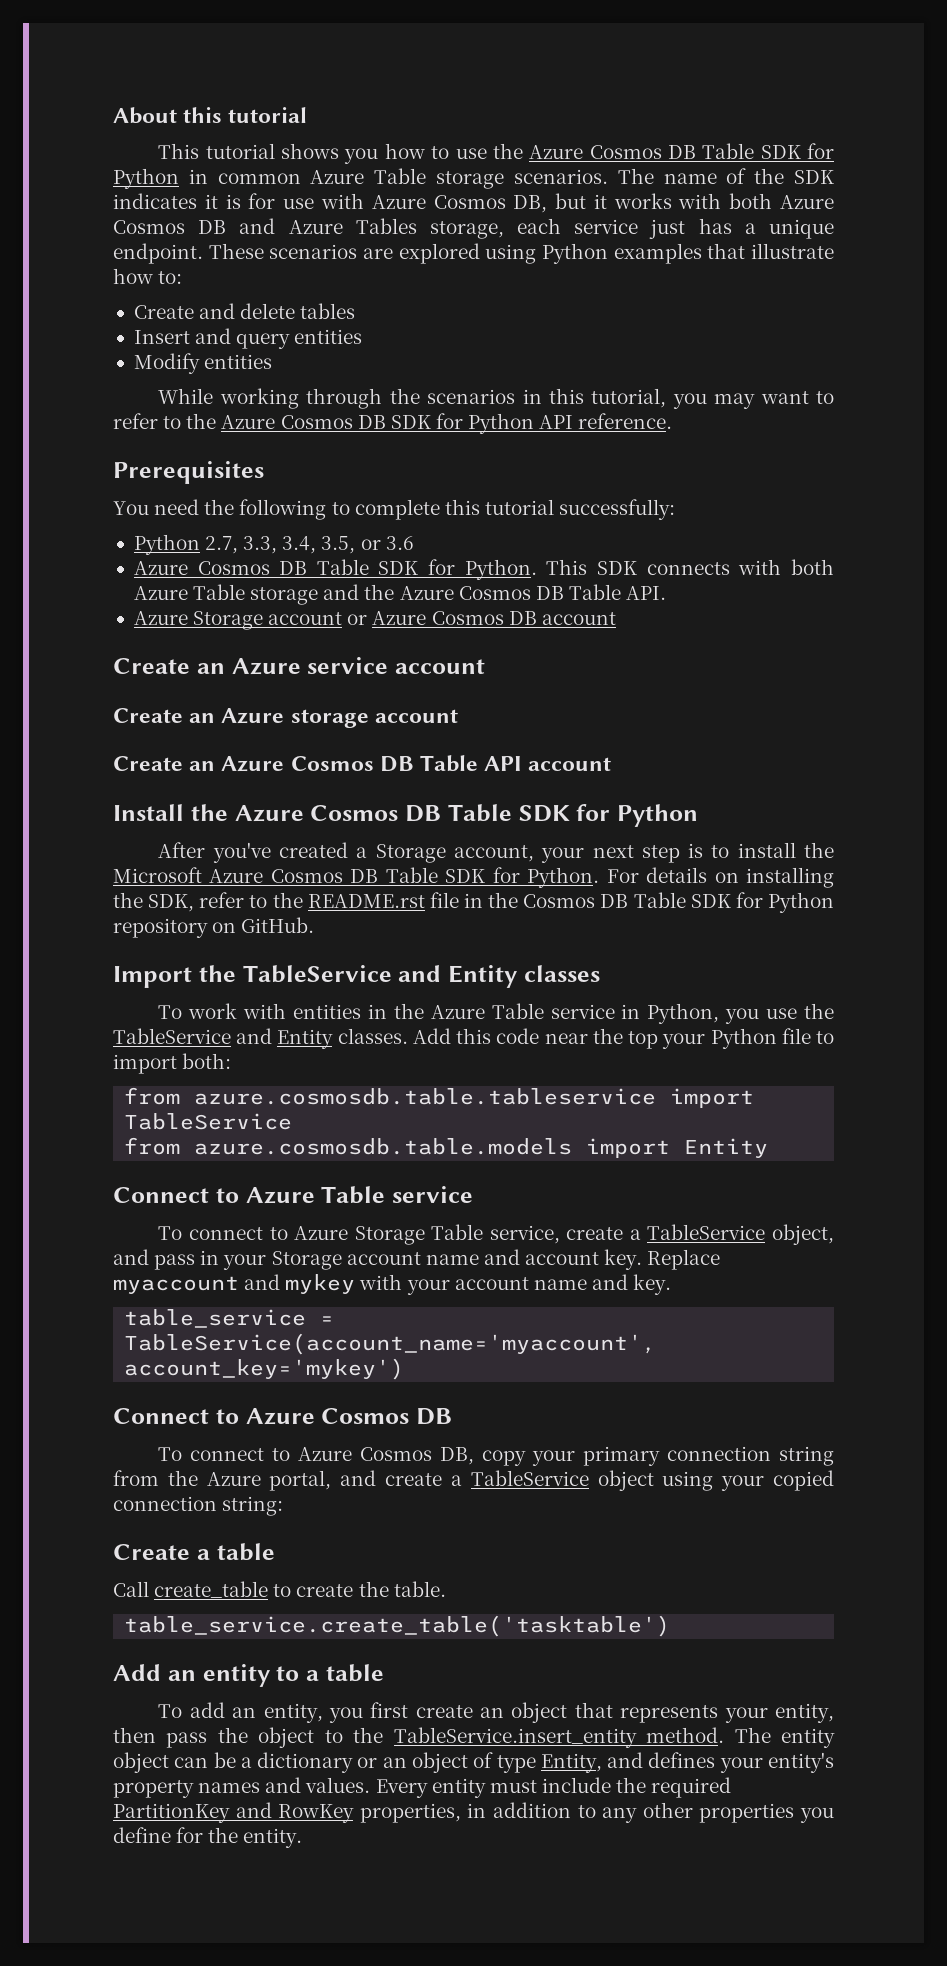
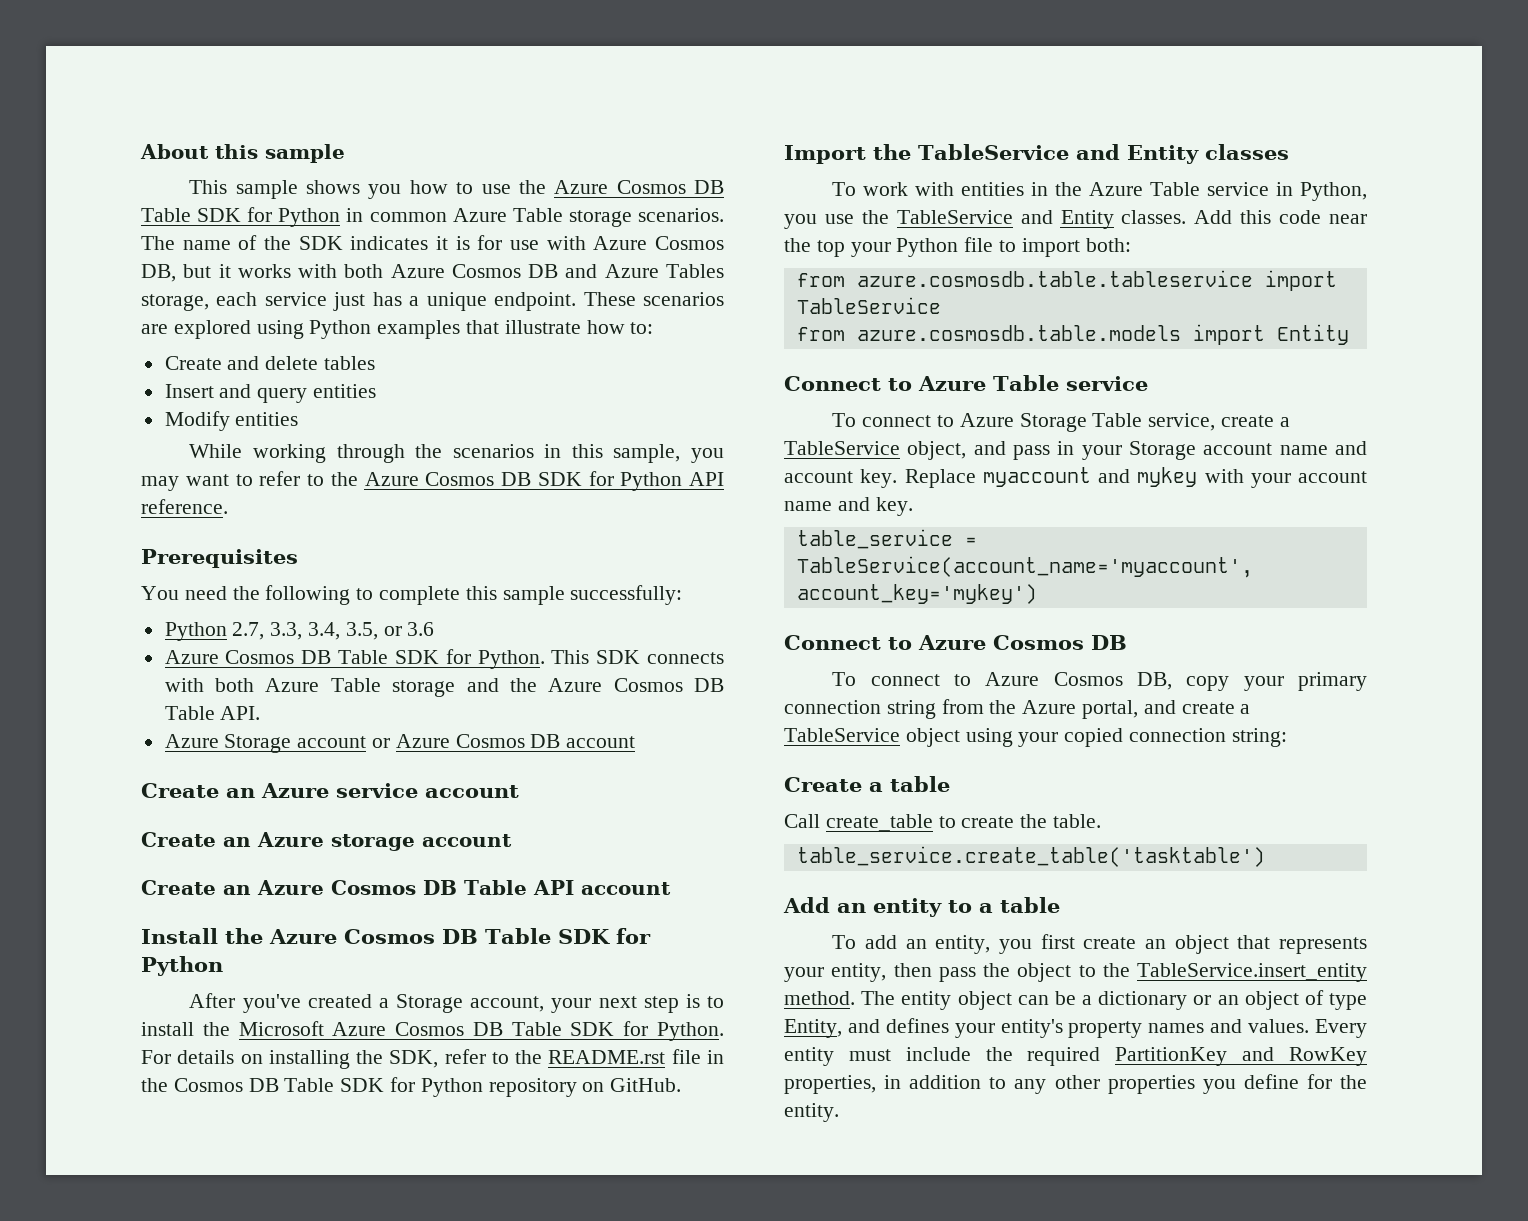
- About this tutorial
- This tutorial shows you how to use the Azure Cosmos DB Table SDK for Python in common Azure Table storage scenarios.
+ About this sample
+ This sample shows you how to use the Azure Cosmos DB Table SDK for Python in common Azure Table storage scenarios.
- While working through the scenarios in this tutorial, you may want to refer to the Azure Cosmos DB SDK for Python API reference.
+ While working through the scenarios in this sample, you may want to refer to the Azure Cosmos DB SDK for Python API reference.
- You need the following to complete this tutorial successfully:
+ You need the following to complete this sample successfully:

